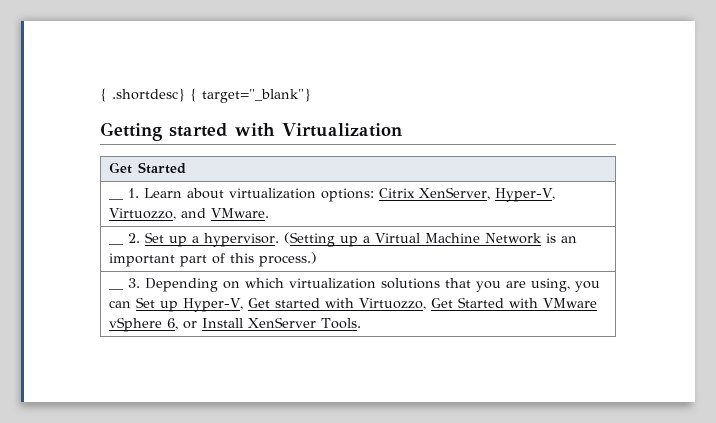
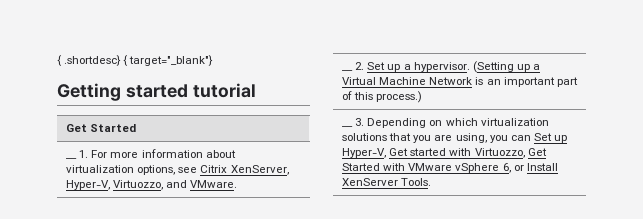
- Getting started with Virtualization
+ Getting started tutorial
- __ 1. Learn about virtualization options: Citrix XenServer, Hyper-V, Virtuozzo, and VMware.
+ __ 1. For more information about virtualization options, see Citrix XenServer, Hyper-V, Virtuozzo, and VMware.

